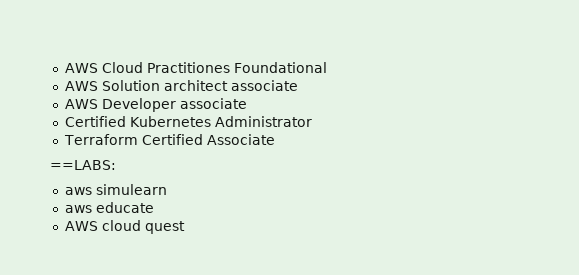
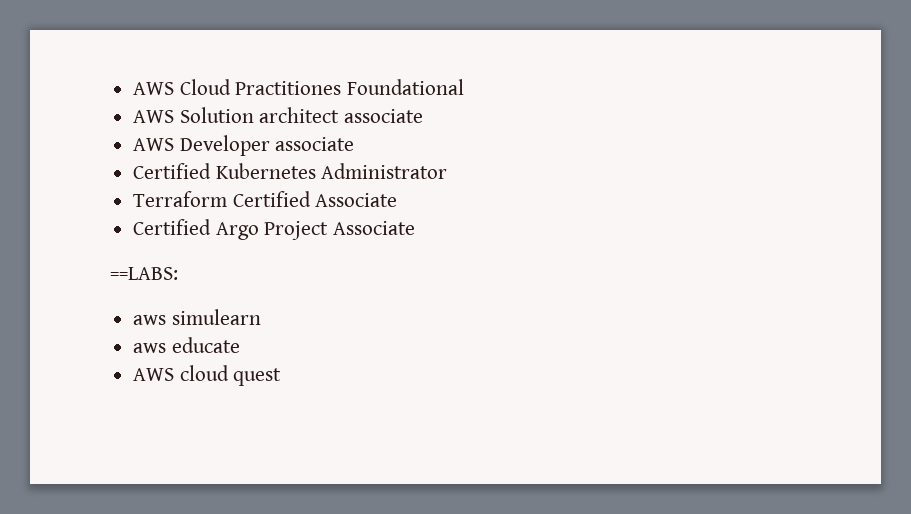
+ Certified Argo Project Associate

